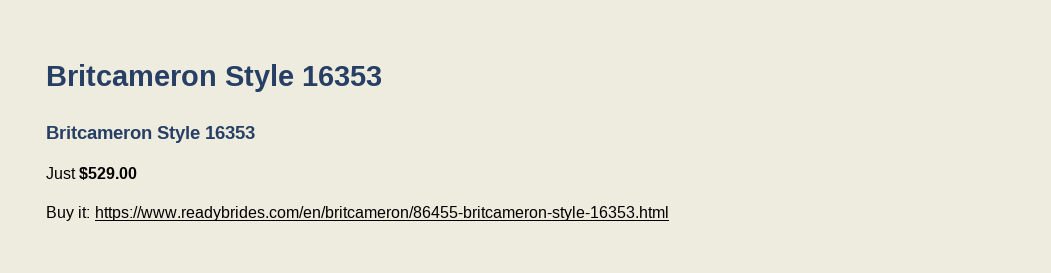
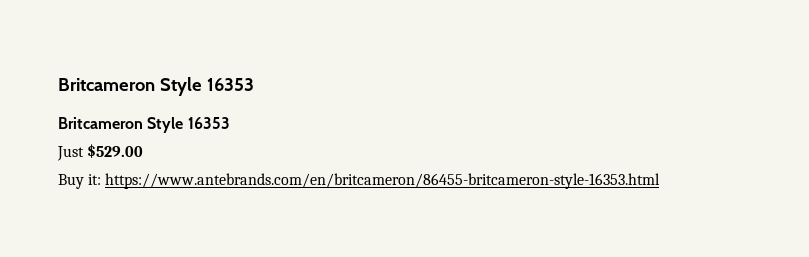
- Buy it: https://www.readybrides.com/en/britcameron/86455-britcameron-style-16353.html
+ Buy it: https://www.antebrands.com/en/britcameron/86455-britcameron-style-16353.html

